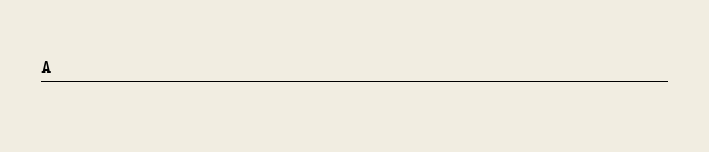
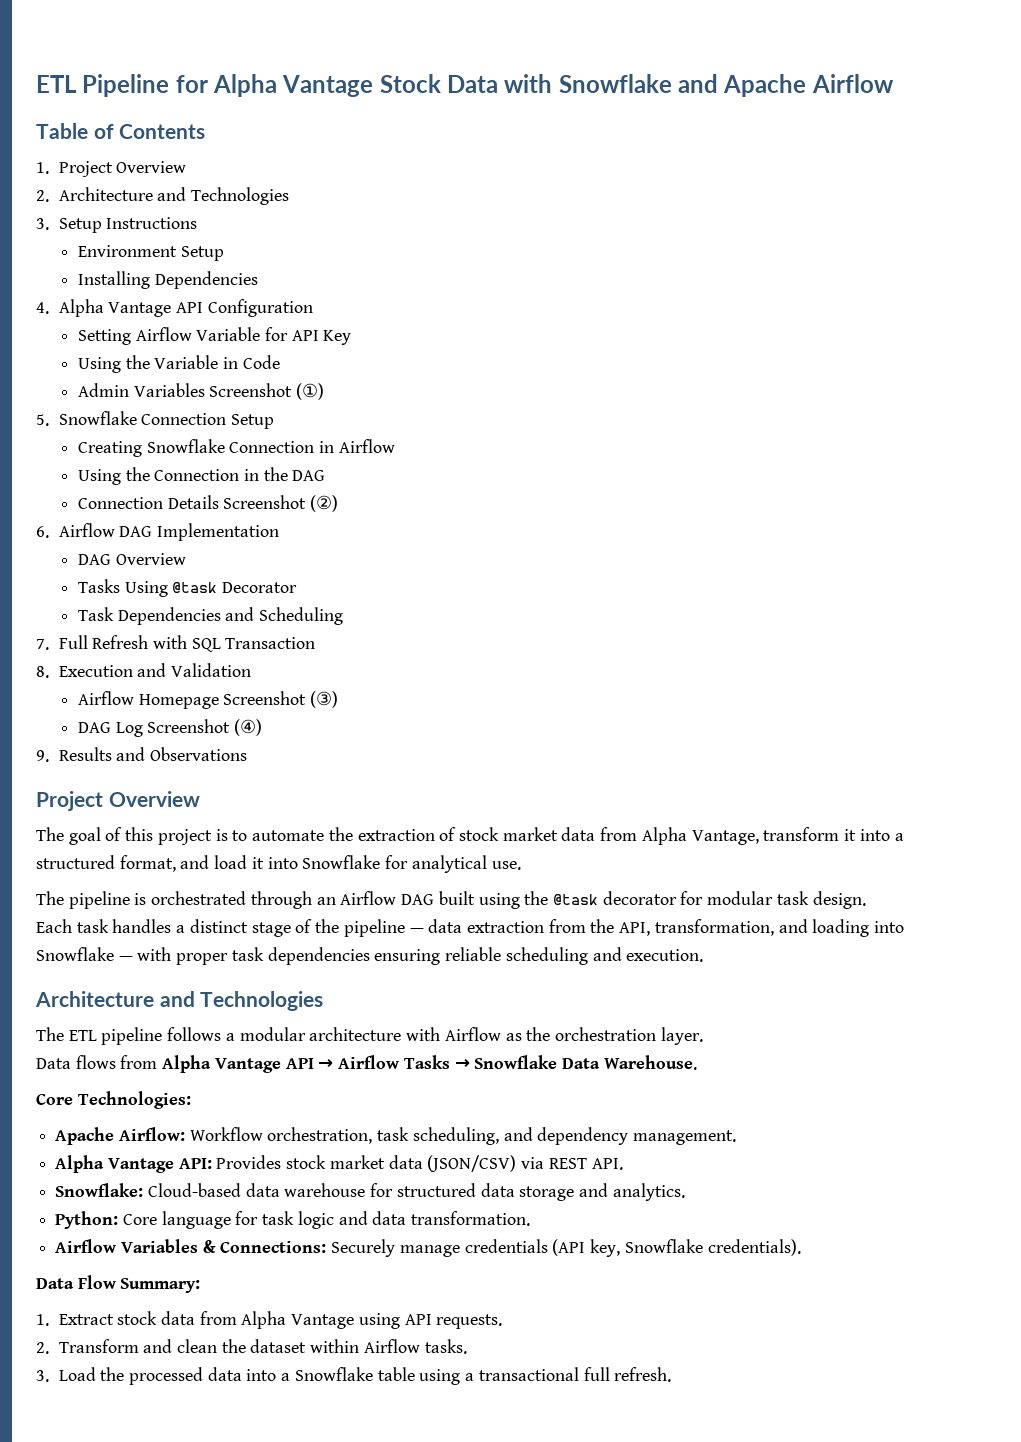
- A
+ ETL Pipeline for Alpha Vantage Stock Data with Snowflake and Apache Airflow
+ Table of Contents
+ 1. Project Overview
+ 2. Architecture and Technologies
+ 3. Setup Instructions
+ Environment Setup
+ Installing Dependencies
+ 4. Alpha Vantage API Configuration
+ Setting Airflow Variable for API Key
+ Using the Variable in Code
+ Admin Variables Screenshot (①)
+ 5. Snowflake Connection Setup
+ Creating Snowflake Connection in Airflow
+ Using the Connection in the DAG
+ Connection Details Screenshot (②)
+ 6. Airflow DAG Implementation
+ DAG Overview
+ Tasks Using @task Decorator
+ Task Dependencies and Scheduling
+ 7. Full Refresh with SQL Transaction
+ 8. Execution and Validation
+ Airflow Homepage Screenshot (③)
+ DAG Log Screenshot (④)
+ 9. Results and Observations
+ Project Overview
+ The goal of this project is to automate the extraction of stock market data from Alpha Vantage, transform it into a structured format, and load it into Snowflake for analytical use.
+ The pipeline is orchestrated through an Airflow DAG built using the @task decorator for modular task design.
+ Each task handles a distinct stage of the pipeline — data extraction from the API, transformation, and loading into Snowflake — with proper task dependencies ensuring reliable scheduling and execution.
+ Architecture and Technologies
+ The ETL pipeline follows a modular architecture with Airflow as the orchestration layer.
+ Data flows from Alpha Vantage API → Airflow Tasks → Snowflake Data Warehouse.
+ Core Technologies:
+ Apache Airflow: Workflow orchestration, task scheduling, and dependency management.
+ Alpha Vantage API: Provides stock market data (JSON/CSV) via REST API.
+ Snowflake: Cloud-based data warehouse for structured data storage and analytics.
+ Python: Core language for task logic and data transformation.
+ Airflow Variables & Connections: Securely manage credentials (API key, Snowflake credentials).
+ Data Flow Summary:
+ 1. Extract stock data from Alpha Vantage using API requests.
+ 2. Transform and clean the dataset within Airflow tasks.
+ 3. Load the processed data into a Snowflake table using a transactional full refresh.

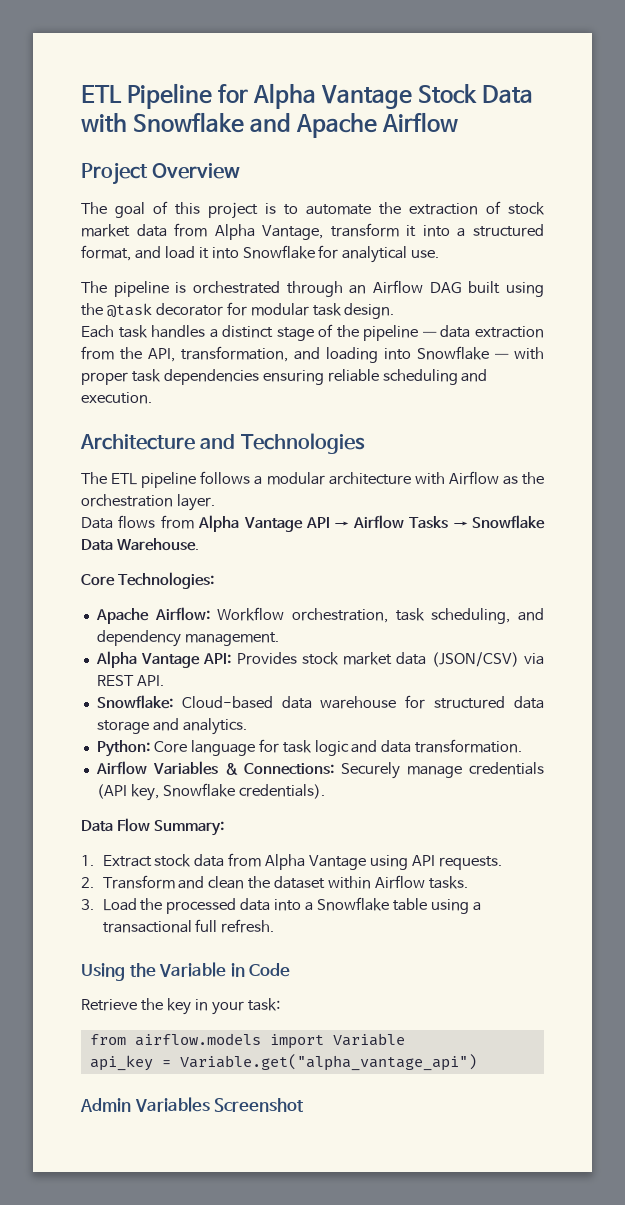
- Table of Contents
- 1. Project Overview
- 2. Architecture and Technologies
- 3. Setup Instructions
- Environment Setup
- Installing Dependencies
- 4. Alpha Vantage API Configuration
- Setting Airflow Variable for API Key
- Using the Variable in Code
- Admin Variables Screenshot (①)
- 5. Snowflake Connection Setup
- Creating Snowflake Connection in Airflow
- Using the Connection in the DAG
- Connection Details Screenshot (②)
- 6. Airflow DAG Implementation
- DAG Overview
- Tasks Using @task Decorator
- Task Dependencies and Scheduling
- 7. Full Refresh with SQL Transaction
- 8. Execution and Validation
- Airflow Homepage Screenshot (③)
- DAG Log Screenshot (④)
- 9. Results and Observations
+ Using the Variable in Code
+ Retrieve the key in your task:
+ from airflow.models import Variable
+ api_key = Variable.get("alpha_vantage_api")
+ Admin Variables Screenshot

